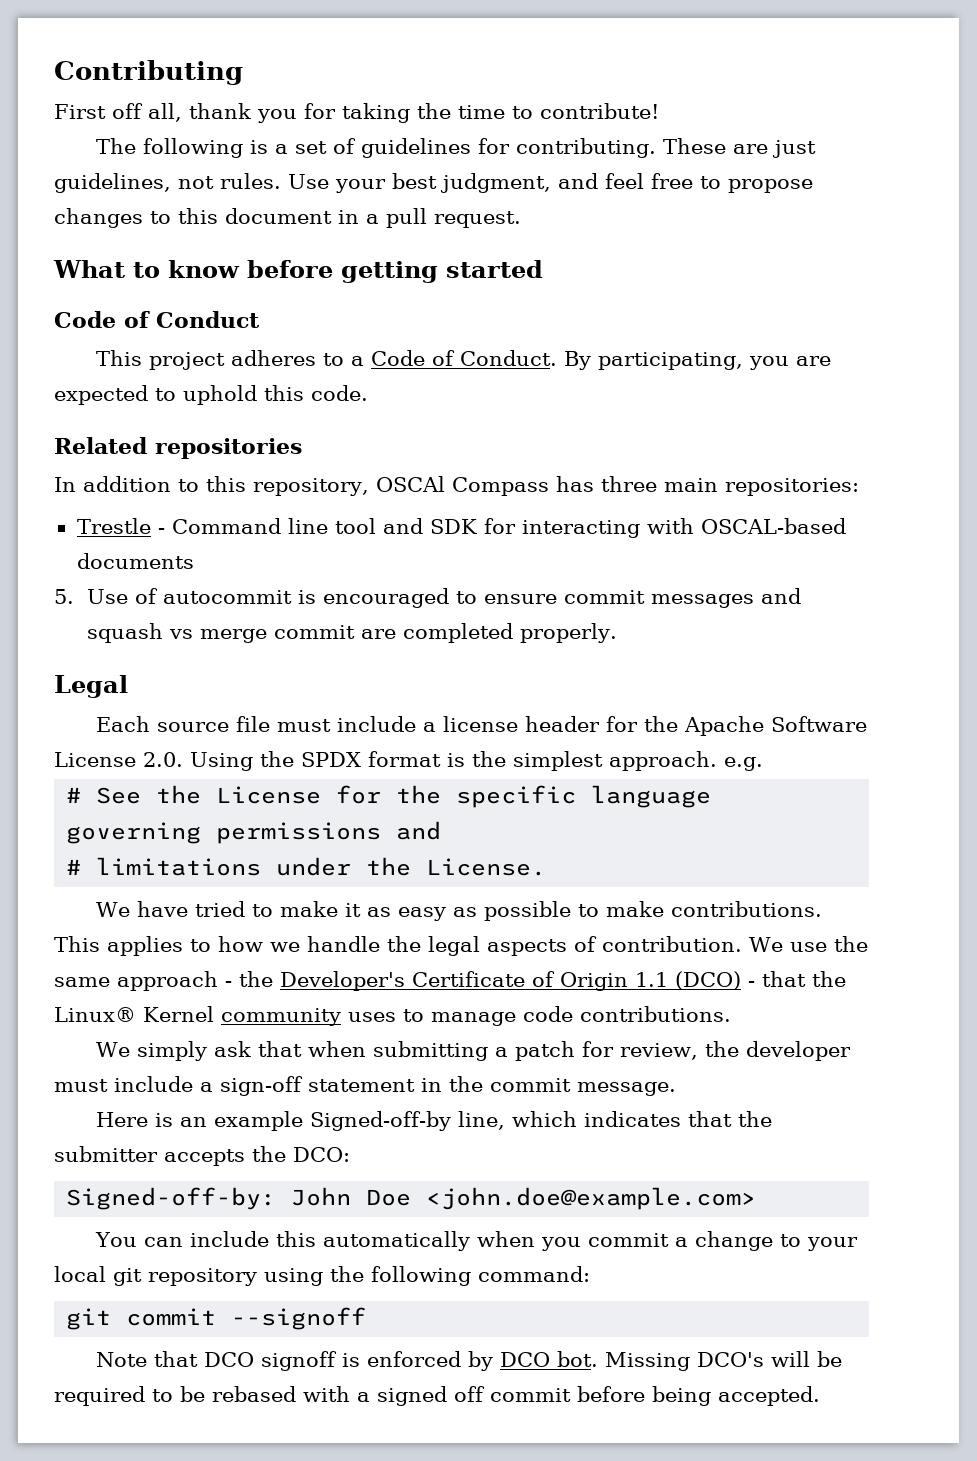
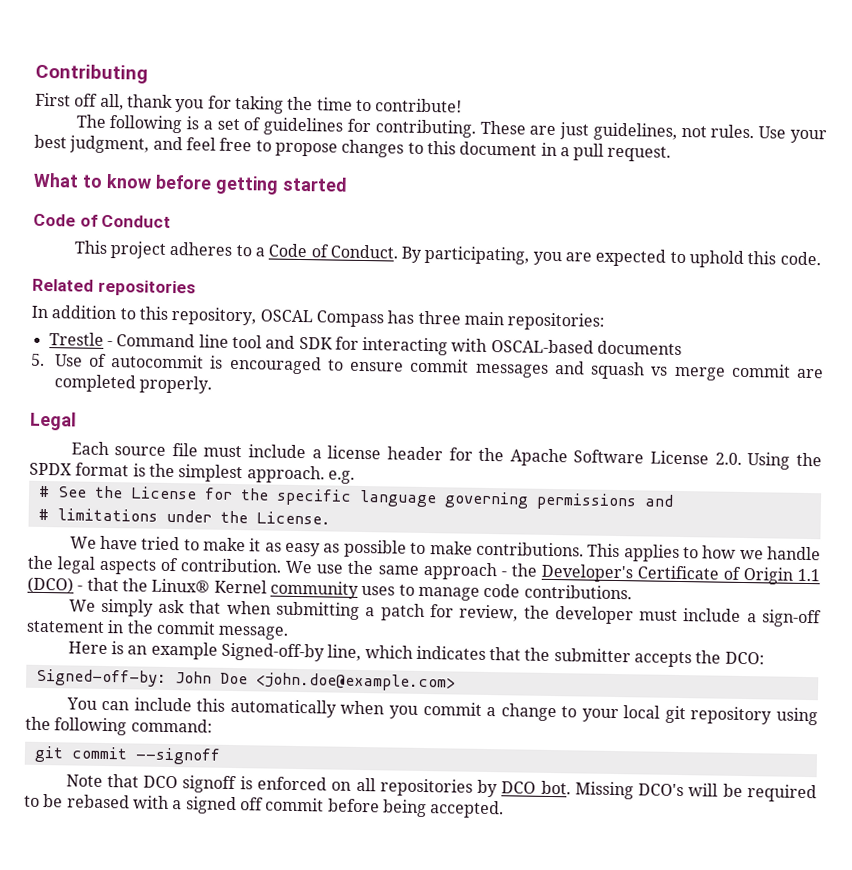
- In addition to this repository, OSCAl Compass has three main repositories:
+ In addition to this repository, OSCAL Compass has three main repositories:
- Note that DCO signoff is enforced by DCO bot.
+ Note that DCO signoff is enforced on all repositories by DCO bot.

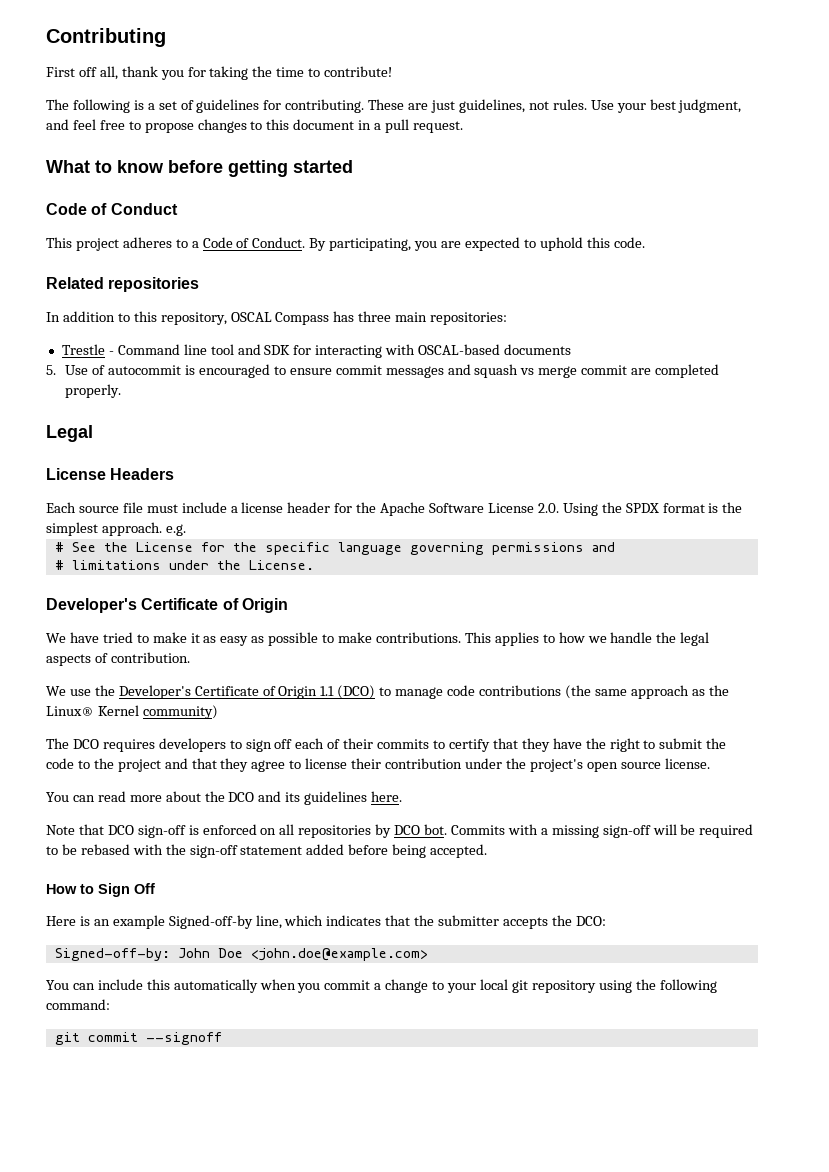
+ License Headers
  # limitations under the License.
+ Developer's Certificate of Origin
- This applies to how we handle the legal aspects of contribution. We use the same approach - the Developer's Certificate of Origin 1.1 (DCO) - that the Linux® Kernel community uses to manage code contributions.
- We simply ask that when submitting a patch for review, the developer must include a sign-off statement in the commit message.
+ This applies to how we handle the legal aspects of contribution.
+ We use the Developer's Certificate of Origin 1.1 (DCO) to manage code contributions (the same approach as the Linux® Kernel community)
+ The DCO requires developers to sign off each of their commits to certify that they have the right to submit the code to the project and that they agree to license their contribution under the project's open source license.
+ You can read more about the DCO and its guidelines here.
+ Note that DCO sign-off is enforced on all repositories by DCO bot. Commits with a missing sign-off will be required to be rebased with the sign-off statement added before being accepted.
+ How to Sign Off
- Note that DCO signoff is enforced on all repositories by DCO bot. Missing DCO's will be required to be rebased with a signed off commit before being accepted.

